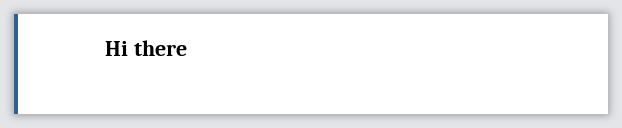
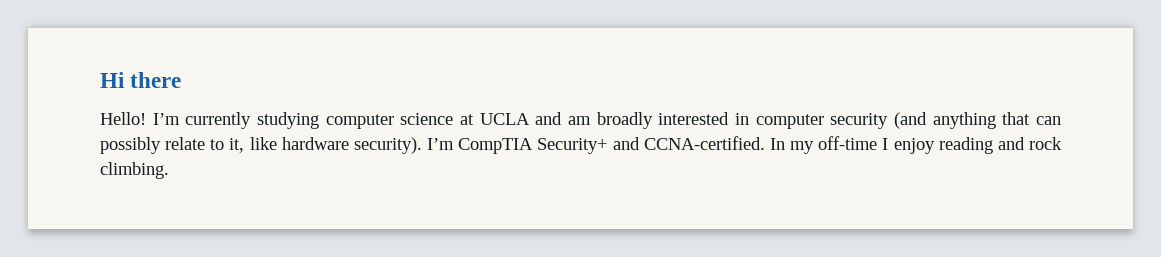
+ Hello! I’m currently studying computer science at UCLA and am broadly interested in computer security (and anything that can possibly relate to it, like hardware security). I’m CompTIA Security+ and CCNA-certified. In my off-time I enjoy reading and rock climbing.

